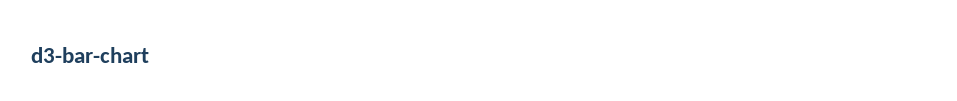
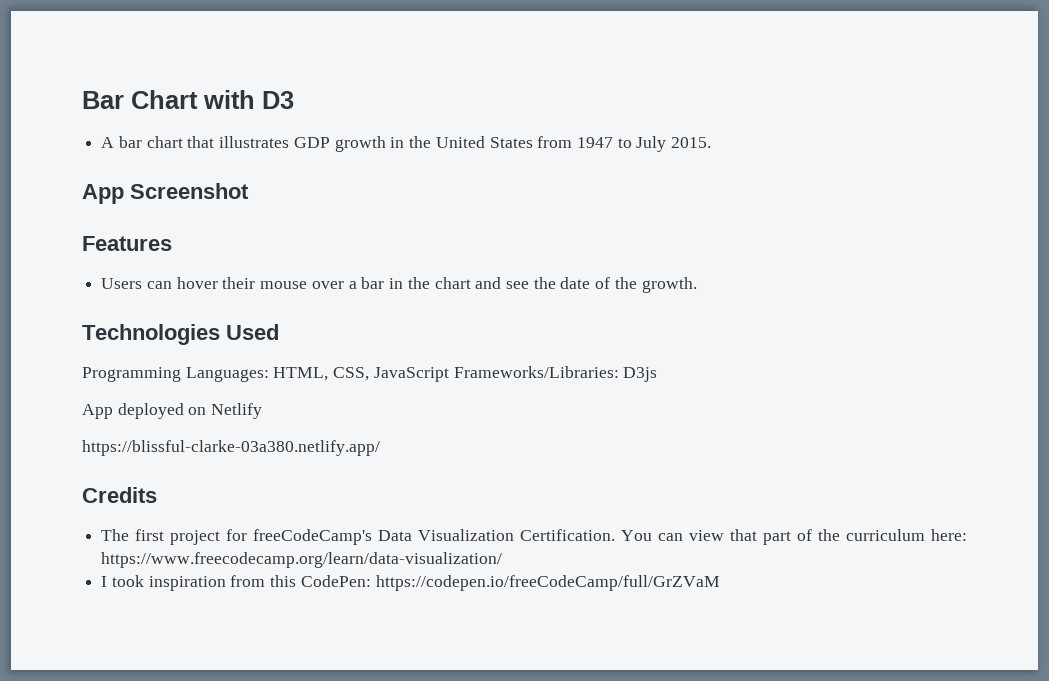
- d3-bar-chart
+ Bar Chart with D3
+ A bar chart that illustrates GDP growth in the United States from 1947 to July 2015.
+ App Screenshot
+ Features
+ Users can hover their mouse over a bar in the chart and see the date of the growth.
+ Technologies Used
+ Programming Languages: HTML, CSS, JavaScript Frameworks/Libraries: D3js
+ App deployed on Netlify
+ https://blissful-clarke-03a380.netlify.app/
+ Credits
+ The first project for freeCodeCamp's Data Visualization Certification. You can view that part of the curriculum here: https://www.freecodecamp.org/learn/data-visualization/
+ I took inspiration from this CodePen: https://codepen.io/freeCodeCamp/full/GrZVaM

